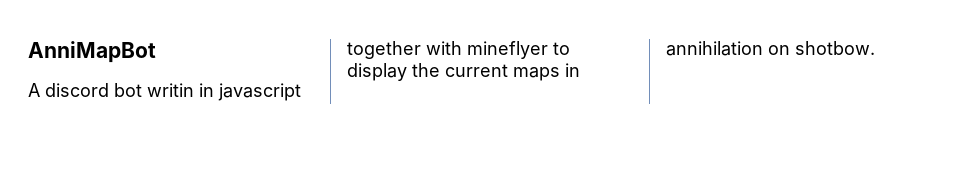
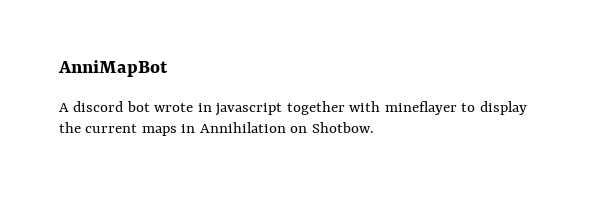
- A discord bot writin in javascript together with mineflyer to display the current maps in annihilation on shotbow.
+ A discord bot wrote in javascript together with mineflayer to display the current maps in Annihilation on Shotbow.

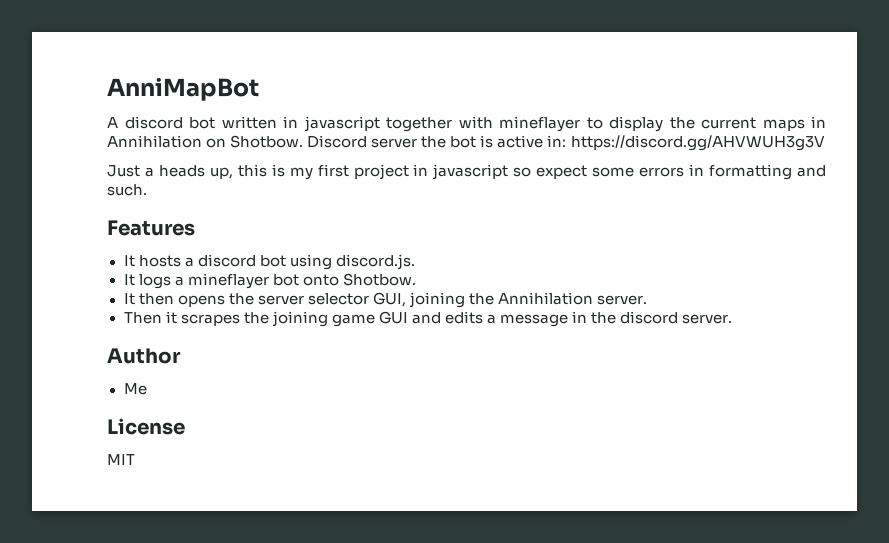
- A discord bot wrote in javascript together with mineflayer to display the current maps in Annihilation on Shotbow.
+ A discord bot written in javascript together with mineflayer to display the current maps in Annihilation on Shotbow.
+ Discord server the bot is active in: https://discord.gg/AHVWUH3g3V
+ Just a heads up, this is my first project in javascript so expect some errors in formatting and such.
+ Features
+ It hosts a discord bot using discord.js.
+ It logs a mineflayer bot onto Shotbow.
+ It then opens the server selector GUI, joining the Annihilation server.
+ Then it scrapes the joining game GUI and edits a message in the discord server.
+ Author
+ Me
+ License
+ MIT

